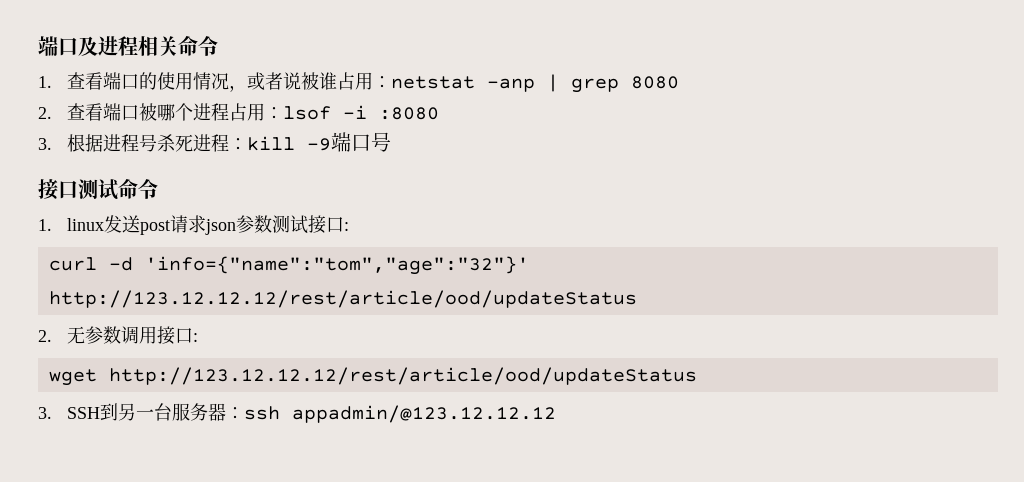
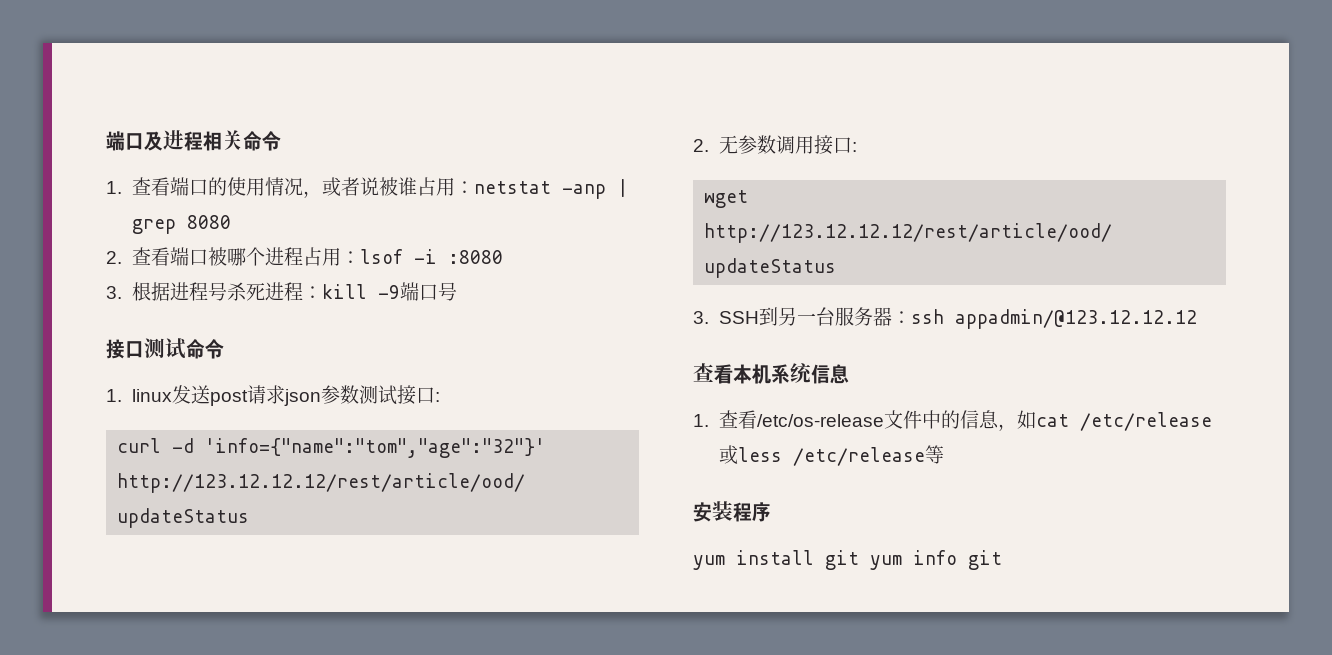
+ 查看本机系统信息
+ 1.查看/etc/os-release文件中的信息，如cat /etc/release或less /etc/release等
+ 安装程序
+ yum install git yum info git

